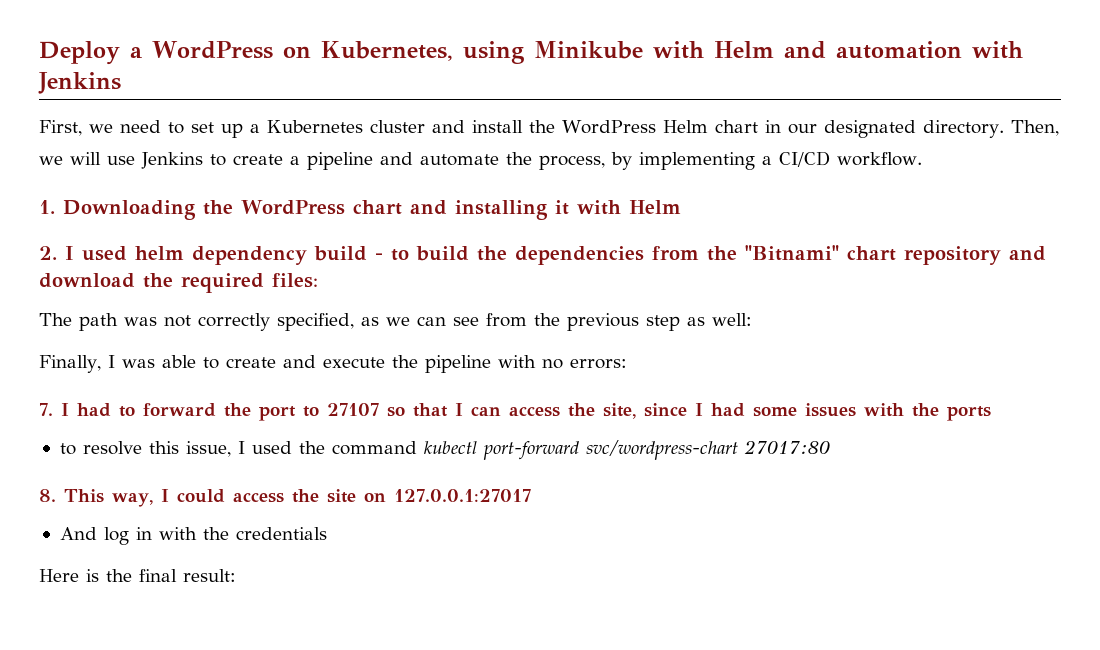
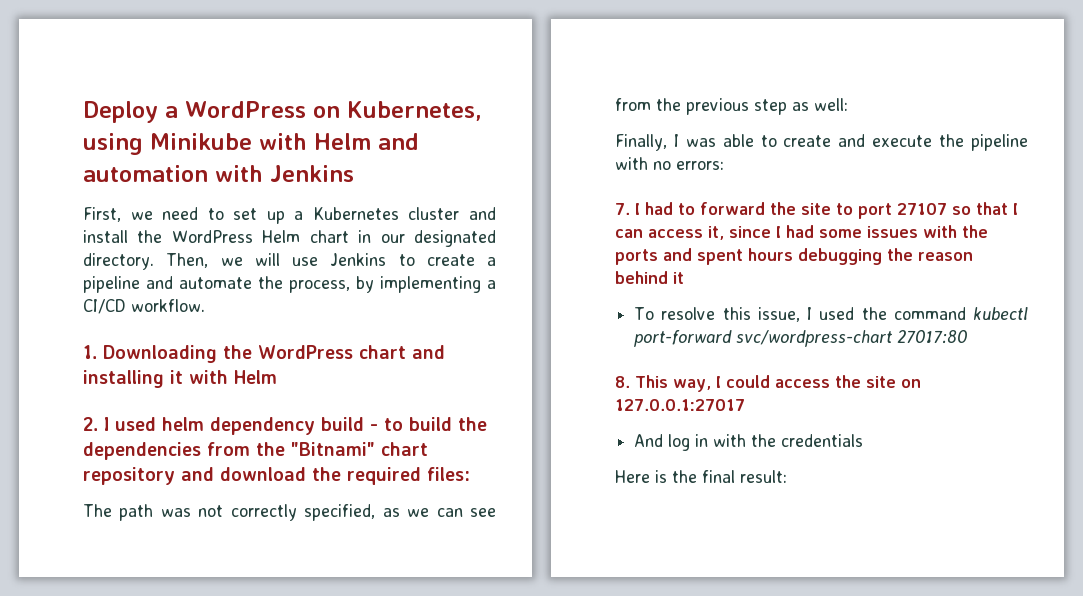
- 7. I had to forward the port to 27107 so that I can access the site, since I had some issues with the ports
- to resolve this issue, I used the command kubectl port-forward svc/wordpress-chart 27017:80
+ 7. I had to forward the site to port 27107 so that I can access it, since I had some issues with the ports and spent hours debugging the reason behind it
+ To resolve this issue, I used the command kubectl port-forward svc/wordpress-chart 27017:80

